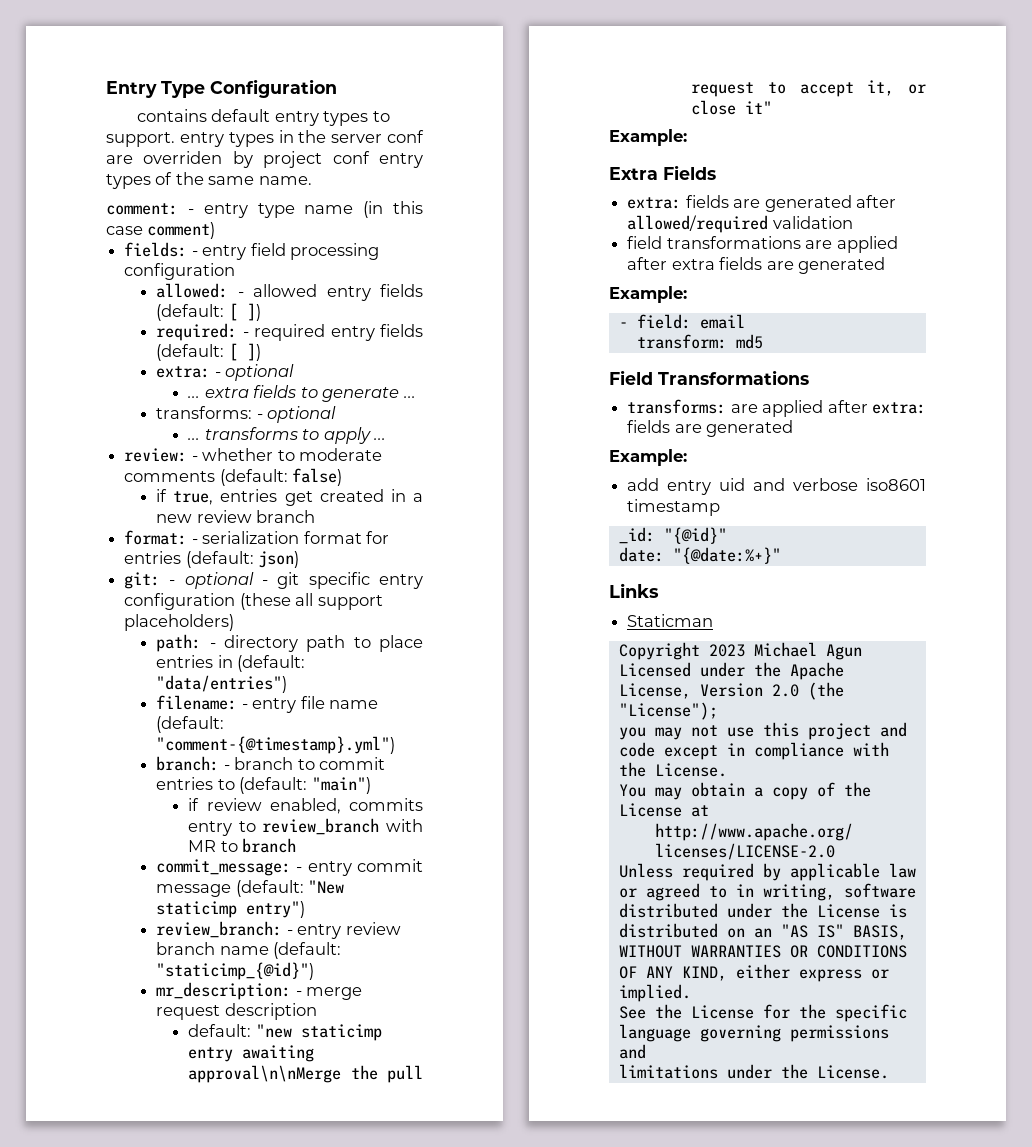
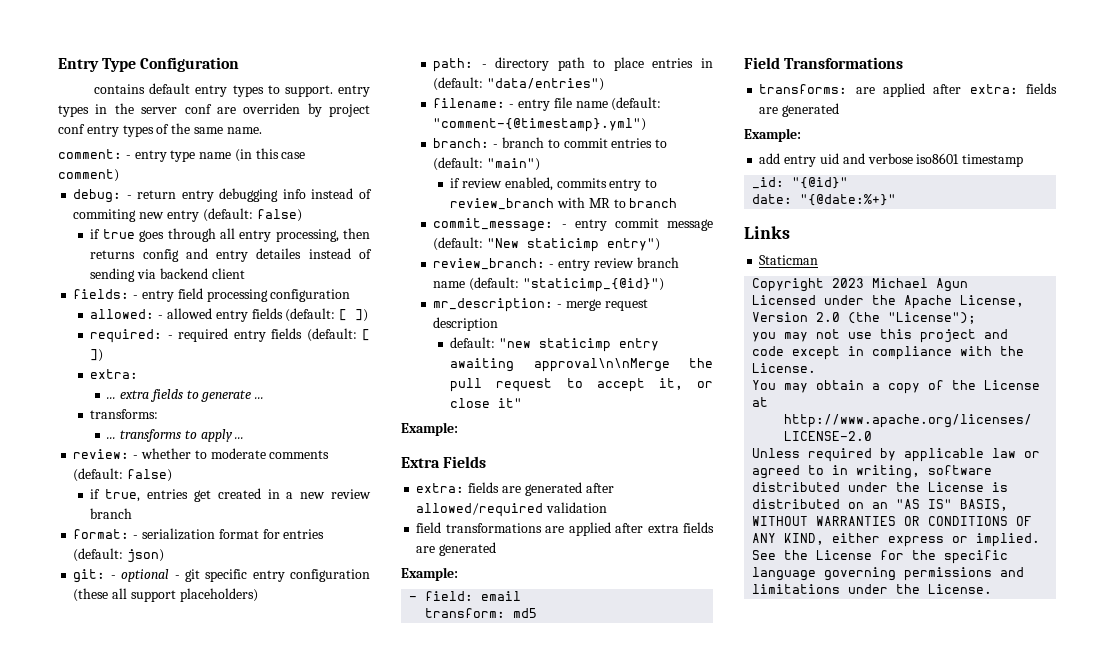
+ debug: - return entry debugging info instead of commiting new entry (default: false)
+ if true goes through all entry processing, then returns config and entry detailes instead of sending via backend client
  required: - required entry fields (default: [ ])
- extra: - optional
+ extra:
  ... extra fields to generate ...
- transforms: - optional
+ transforms:

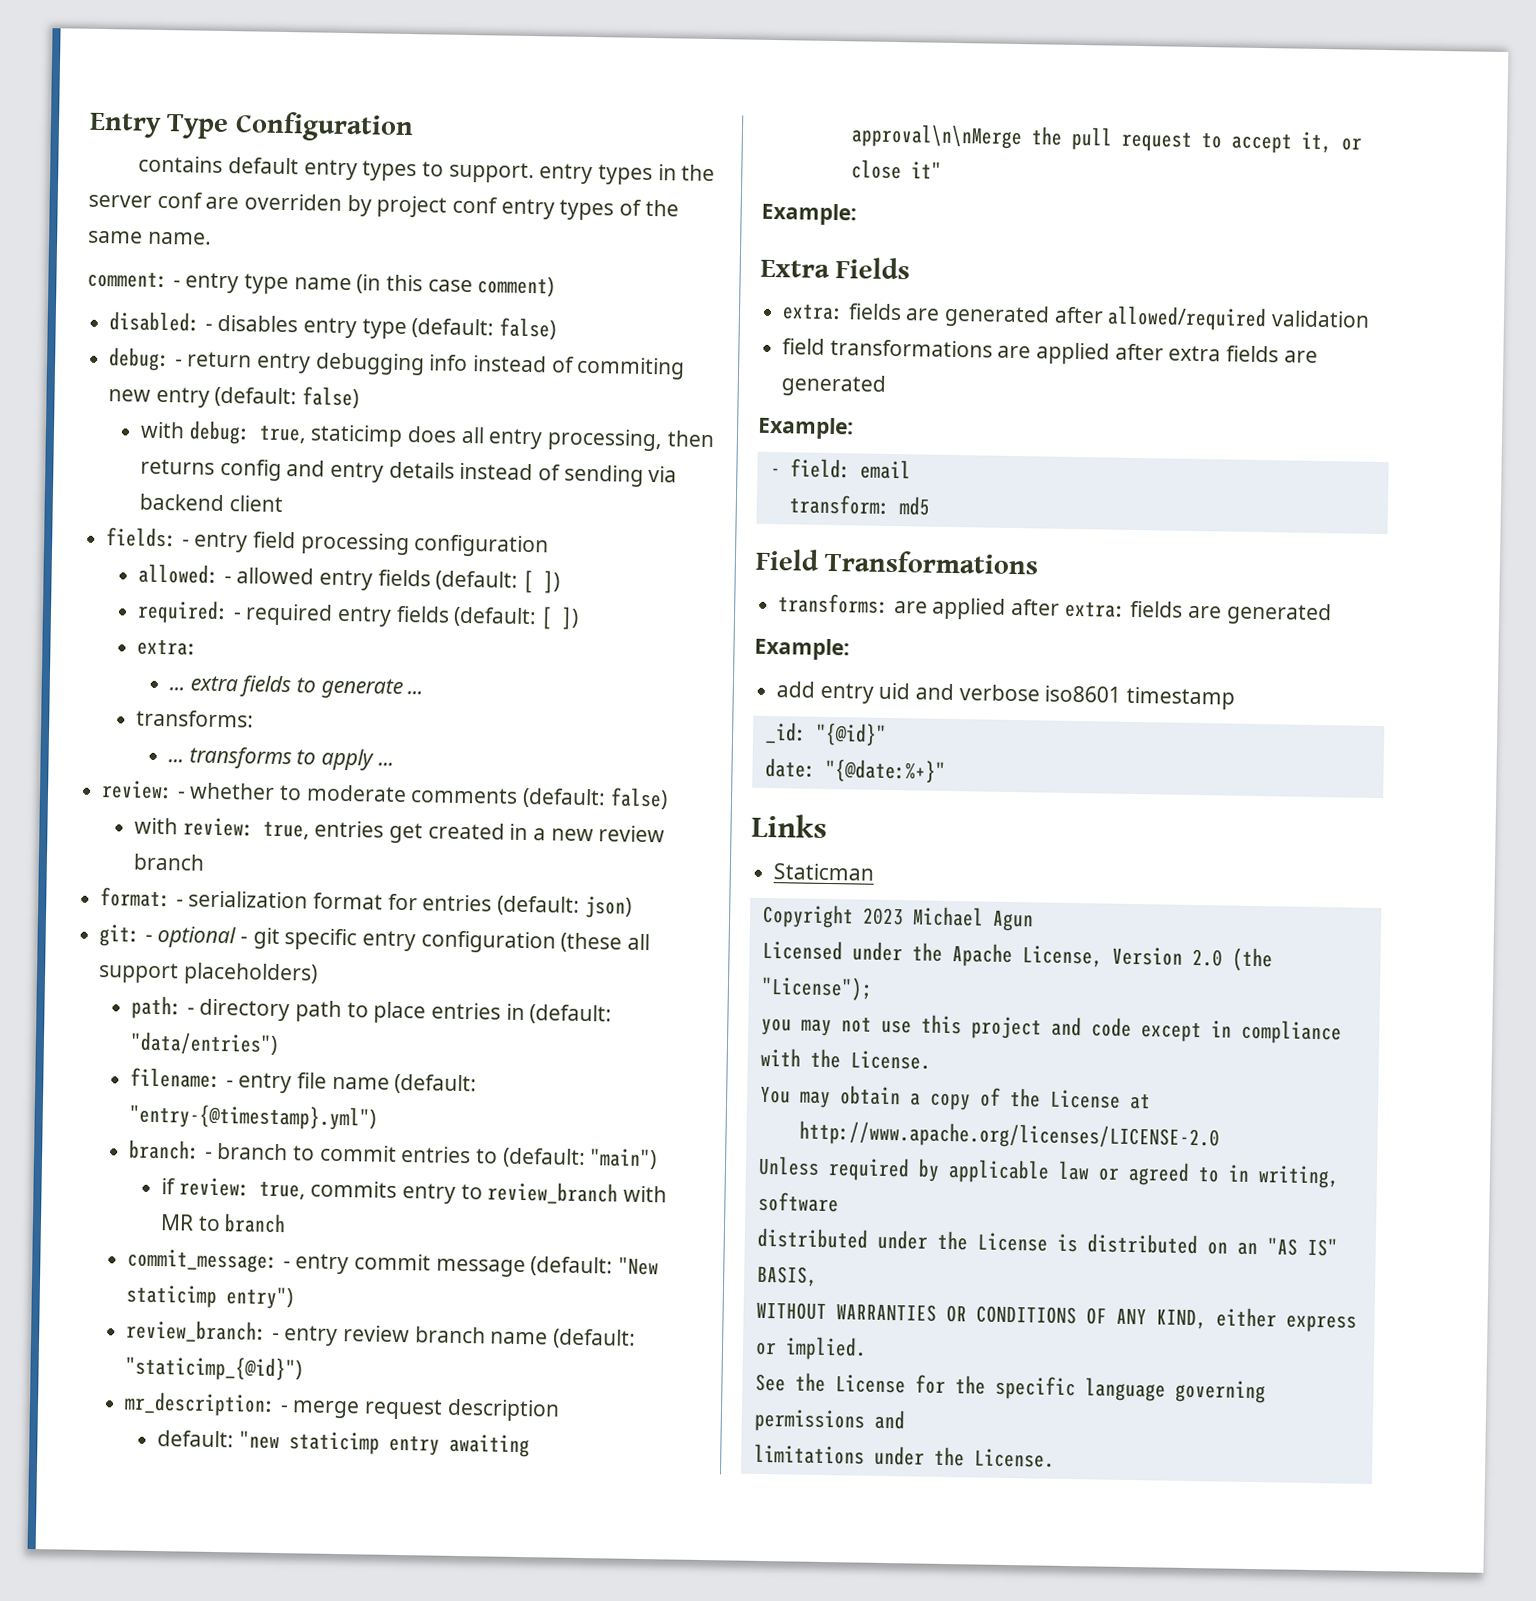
+ disabled: - disables entry type (default: false)
- if true goes through all entry processing, then returns config and entry detailes instead of sending via backend client
+ with debug: true, staticimp does all entry processing, then returns config and entry details instead of sending via backend client
- if true, entries get created in a new review branch
+ with review: true, entries get created in a new review branch
- filename: - entry file name (default: "comment-{@timestamp}.yml")
+ filename: - entry file name (default: "entry-{@timestamp}.yml")
- if review enabled, commits entry to review_branch with MR to branch
+ if review: true, commits entry to review_branch with MR to branch

